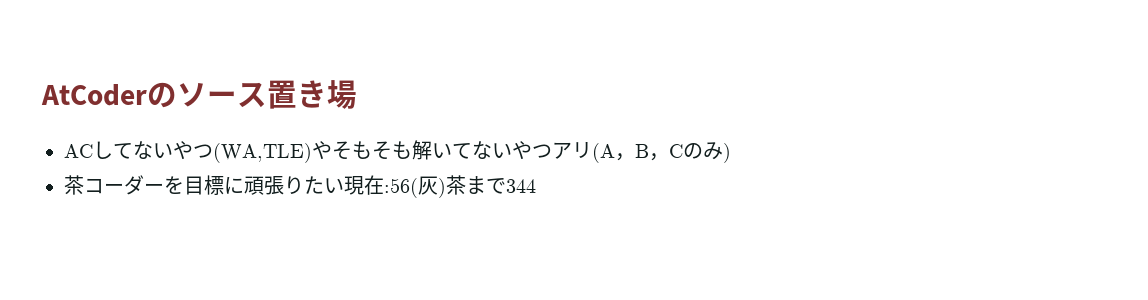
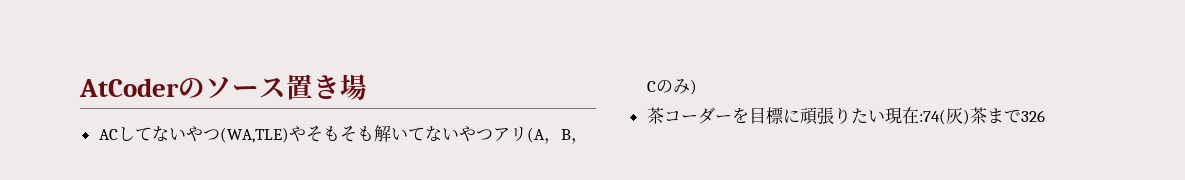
- 茶コーダーを目標に頑張りたい現在:56(灰)茶まで344
+ 茶コーダーを目標に頑張りたい現在:74(灰)茶まで326

